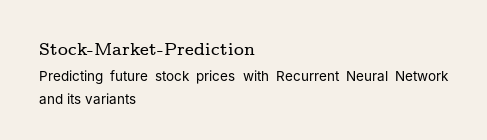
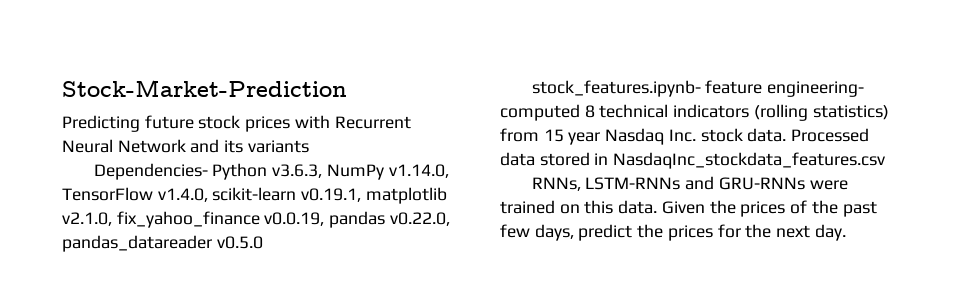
+ Dependencies- Python v3.6.3, NumPy v1.14.0, TensorFlow v1.4.0, scikit-learn v0.19.1, matplotlib v2.1.0, fix_yahoo_finance v0.0.19, pandas v0.22.0, pandas_datareader v0.5.0
+ stock_features.ipynb- feature engineering- computed 8 technical indicators (rolling statistics) from 15 year Nasdaq Inc. stock data. Processed data stored in NasdaqInc_stockdata_features.csv
+ RNNs, LSTM-RNNs and GRU-RNNs were trained on this data. Given the prices of the past few days, predict the prices for the next day.

